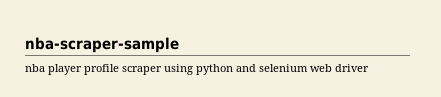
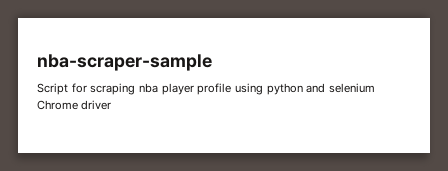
- nba player profile scraper using python and selenium web driver
+ Script for scraping nba player profile using python and selenium Chrome driver

